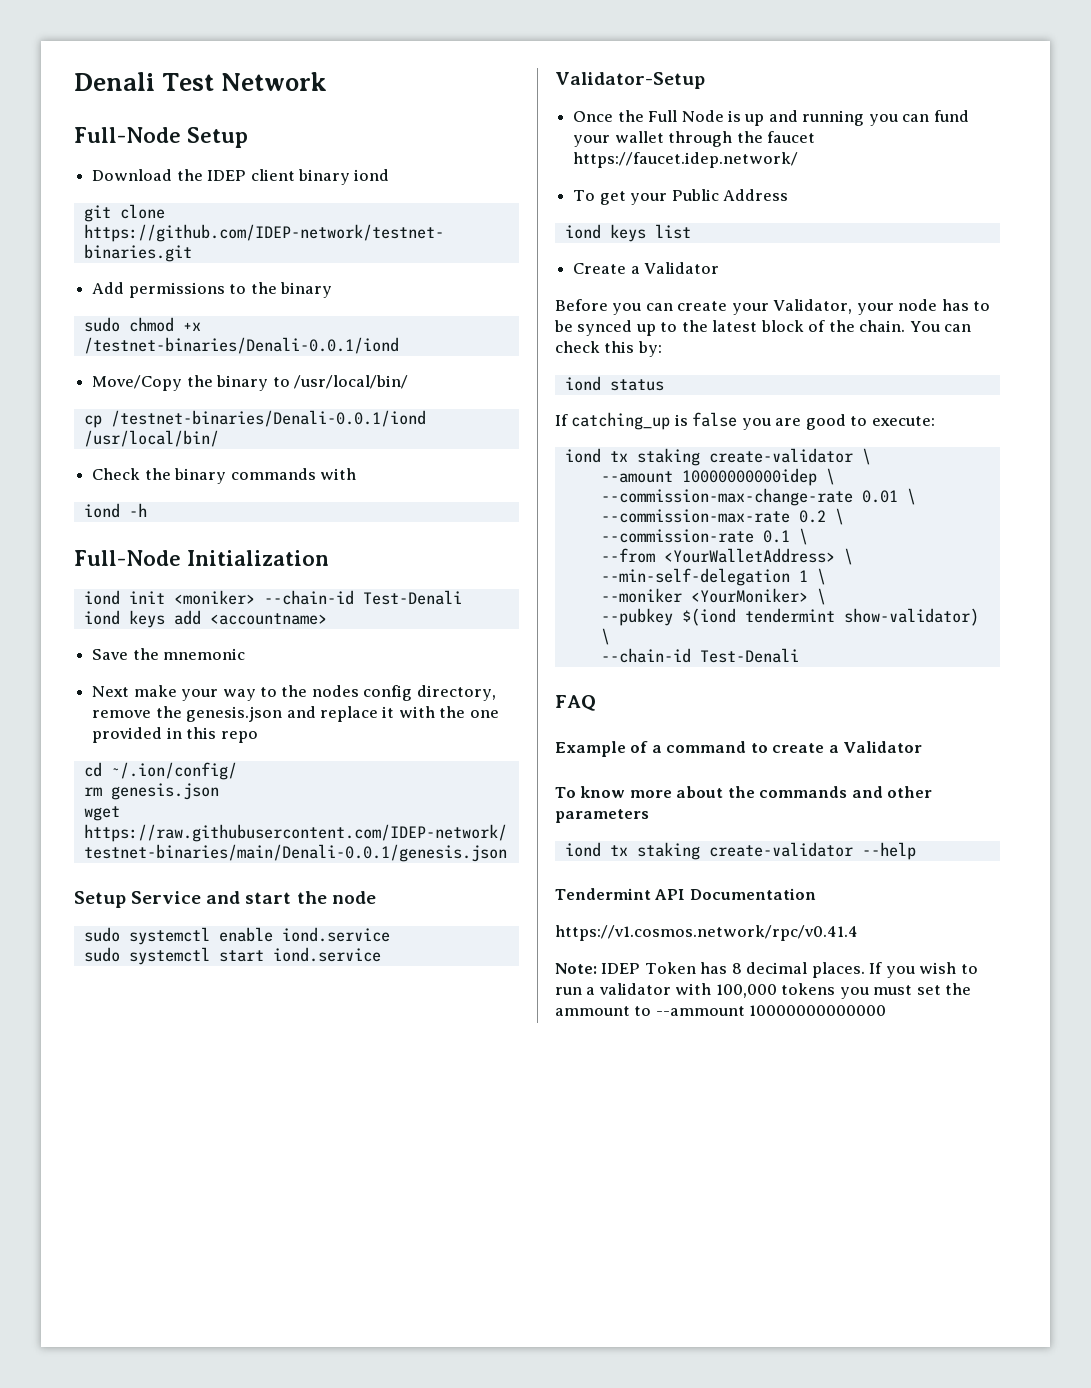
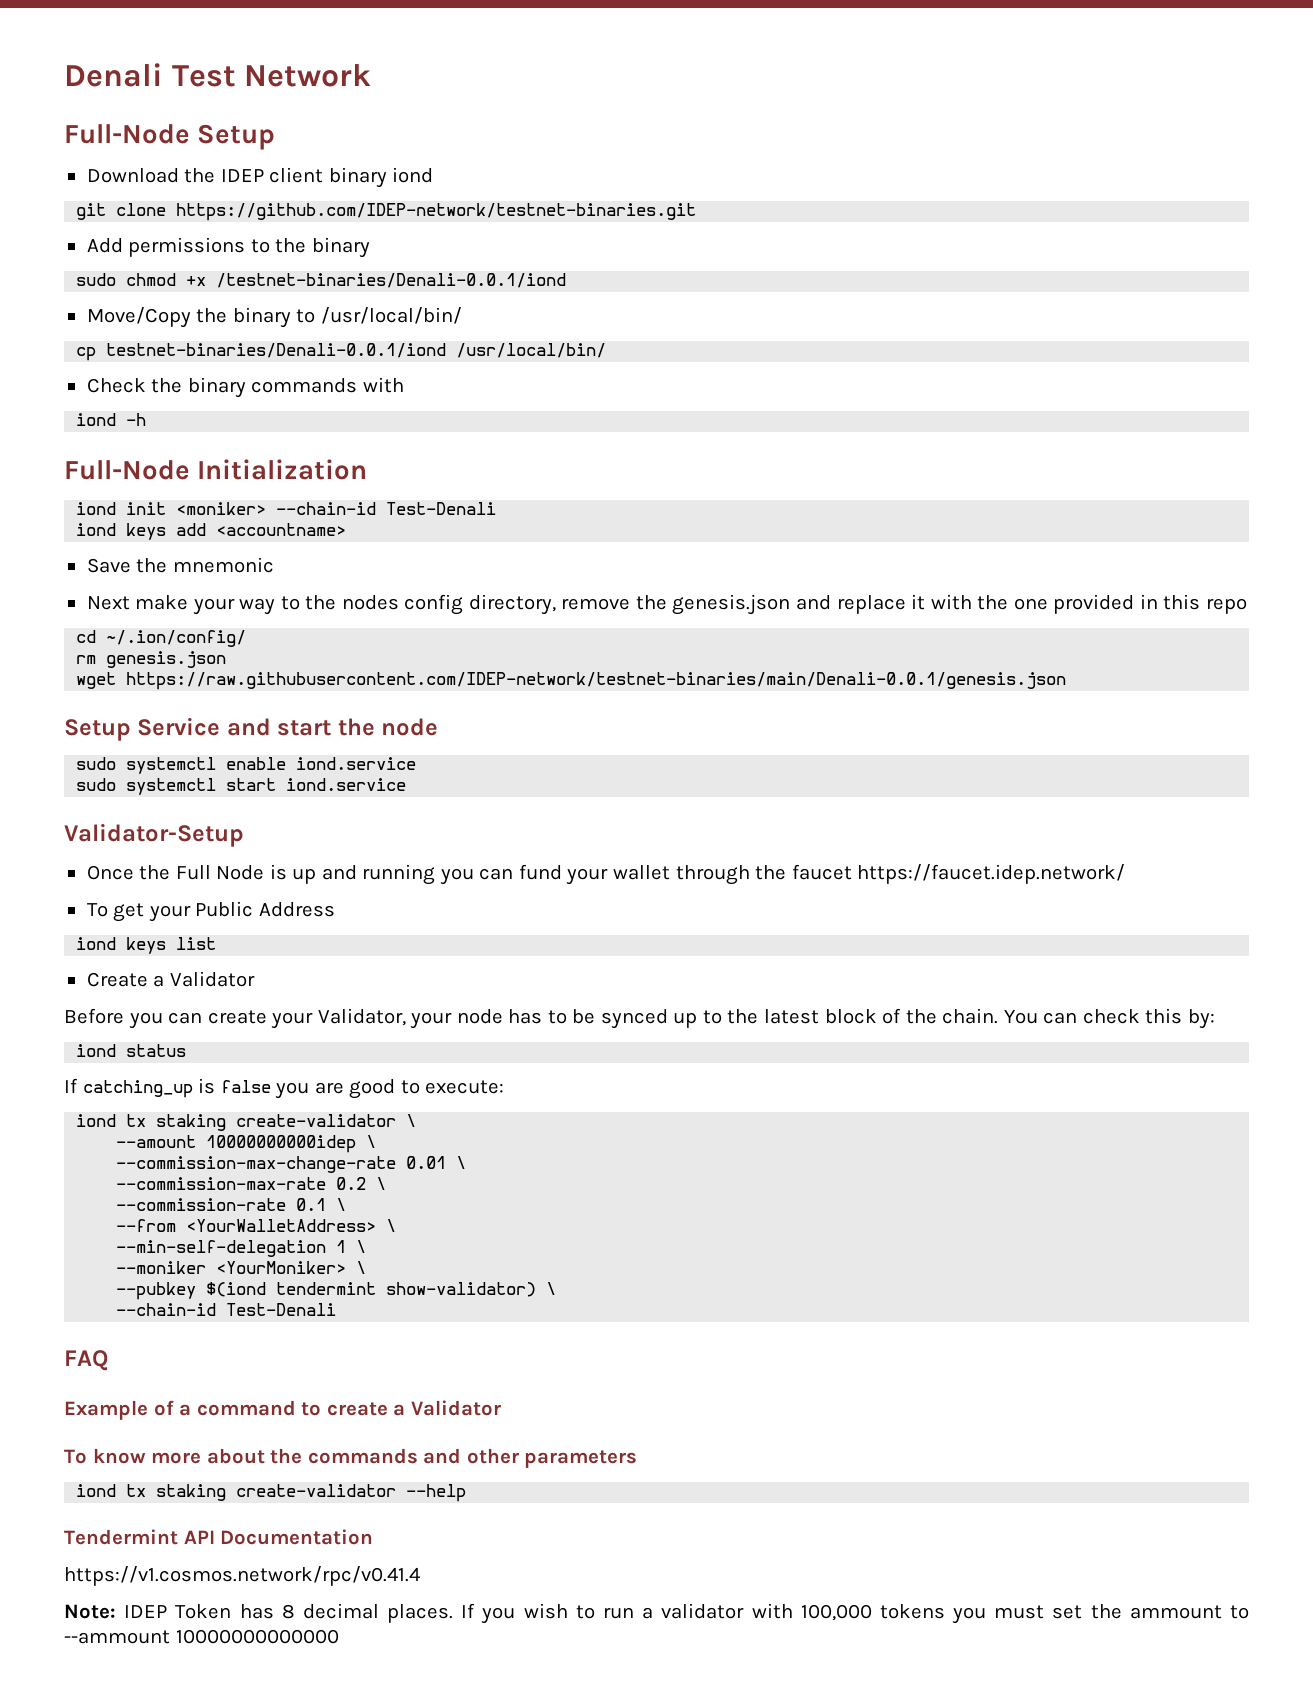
- cp /testnet-binaries/Denali-0.0.1/iond /usr/local/bin/
+ cp testnet-binaries/Denali-0.0.1/iond /usr/local/bin/

